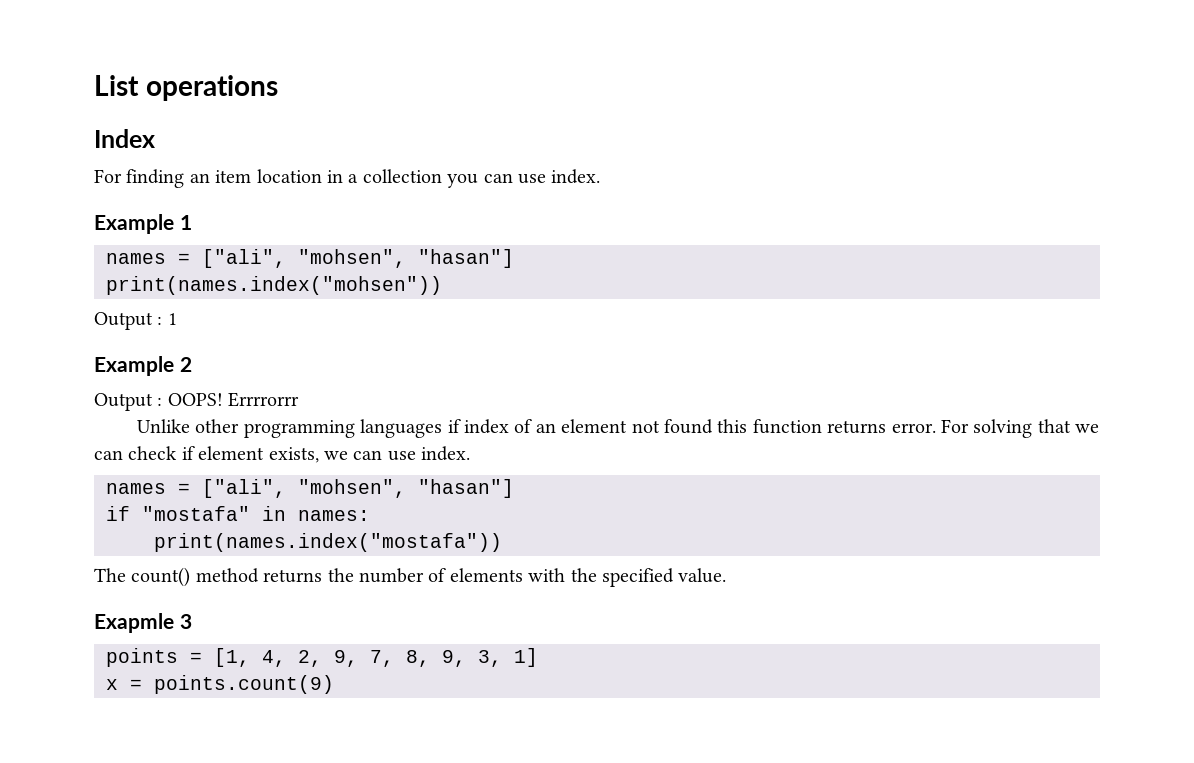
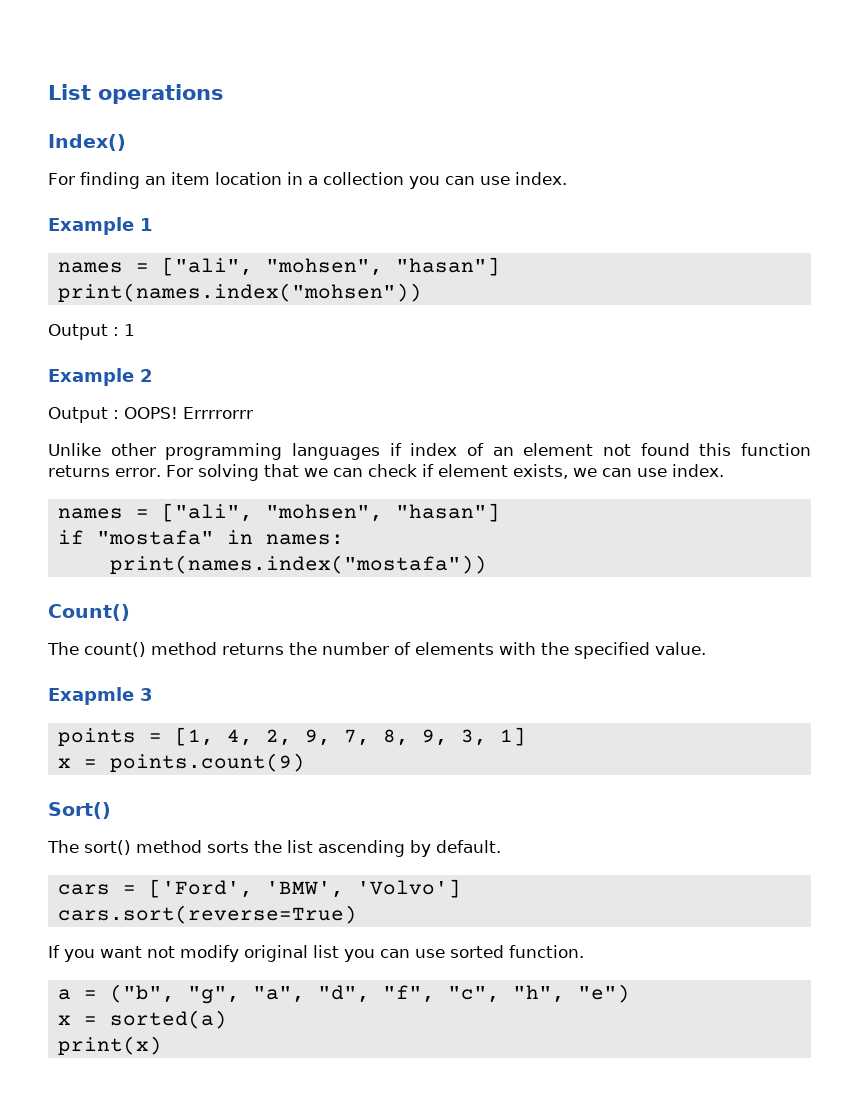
- Index
+ Index()
+ Count()
+ Sort()
+ The sort() method sorts the list ascending by default.
+ cars = ['Ford', 'BMW', 'Volvo']
+ cars.sort(reverse=True)
+ If you want not modify original list you can use sorted function.
+ a = ("b", "g", "a", "d", "f", "c", "h", "e")
+ x = sorted(a)
+ print(x)

